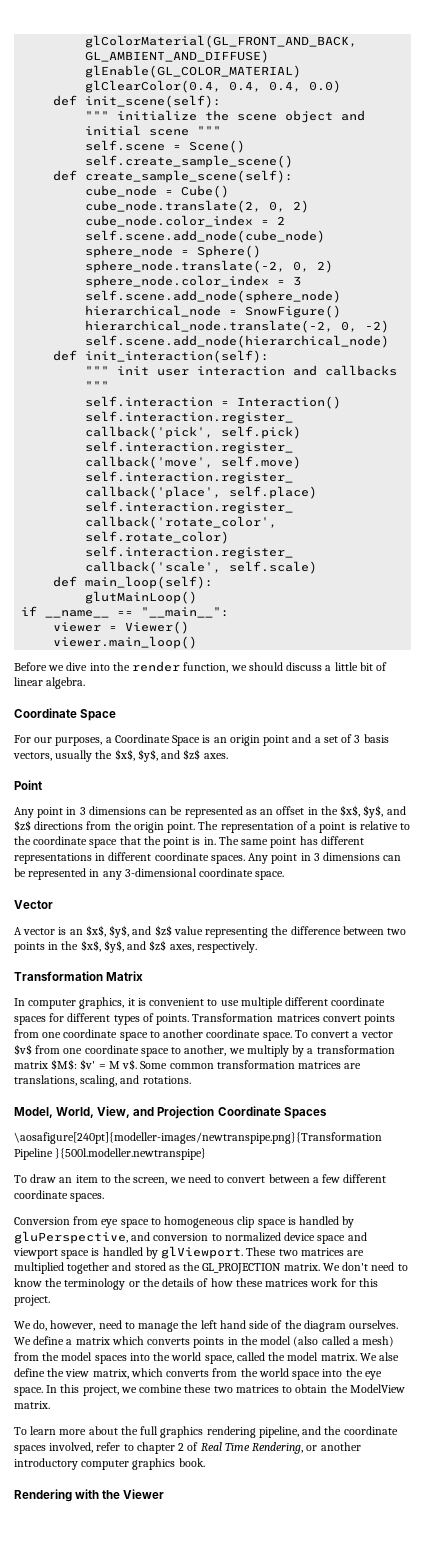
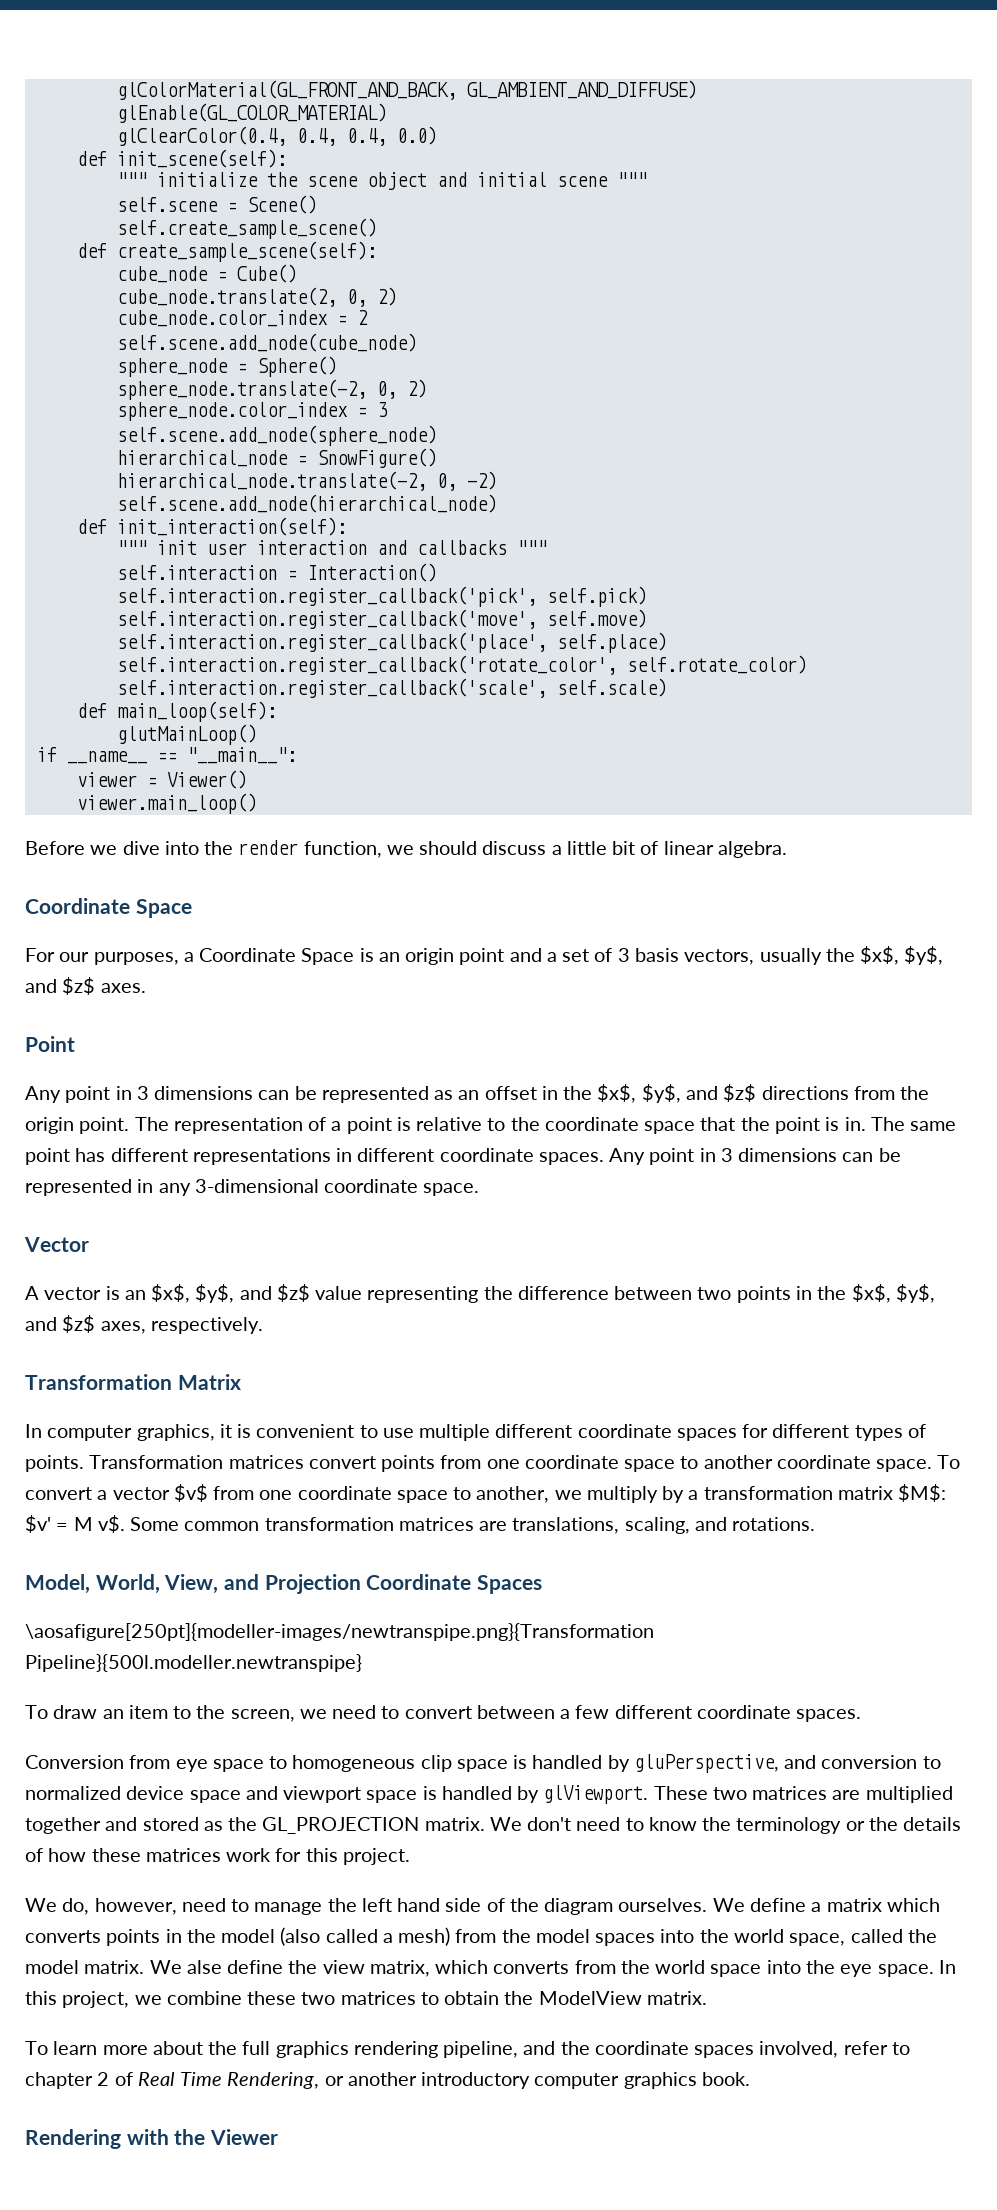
- \aosafigure[240pt]{modeller-images/newtranspipe.png}{Transformation Pipeline }{500l.modeller.newtranspipe}
+ \aosafigure[250pt]{modeller-images/newtranspipe.png}{Transformation Pipeline}{500l.modeller.newtranspipe}

